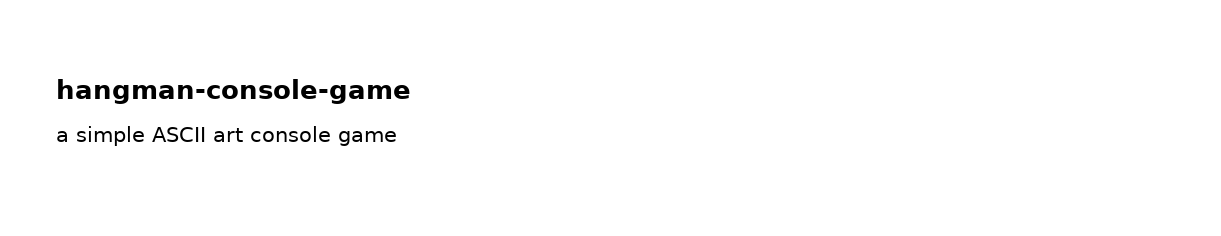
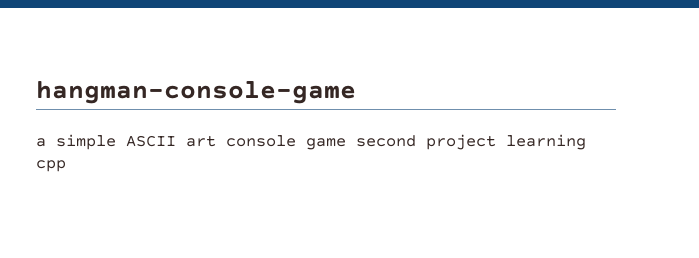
- a simple ASCII art console game
+ a simple ASCII art console game second project learning cpp

